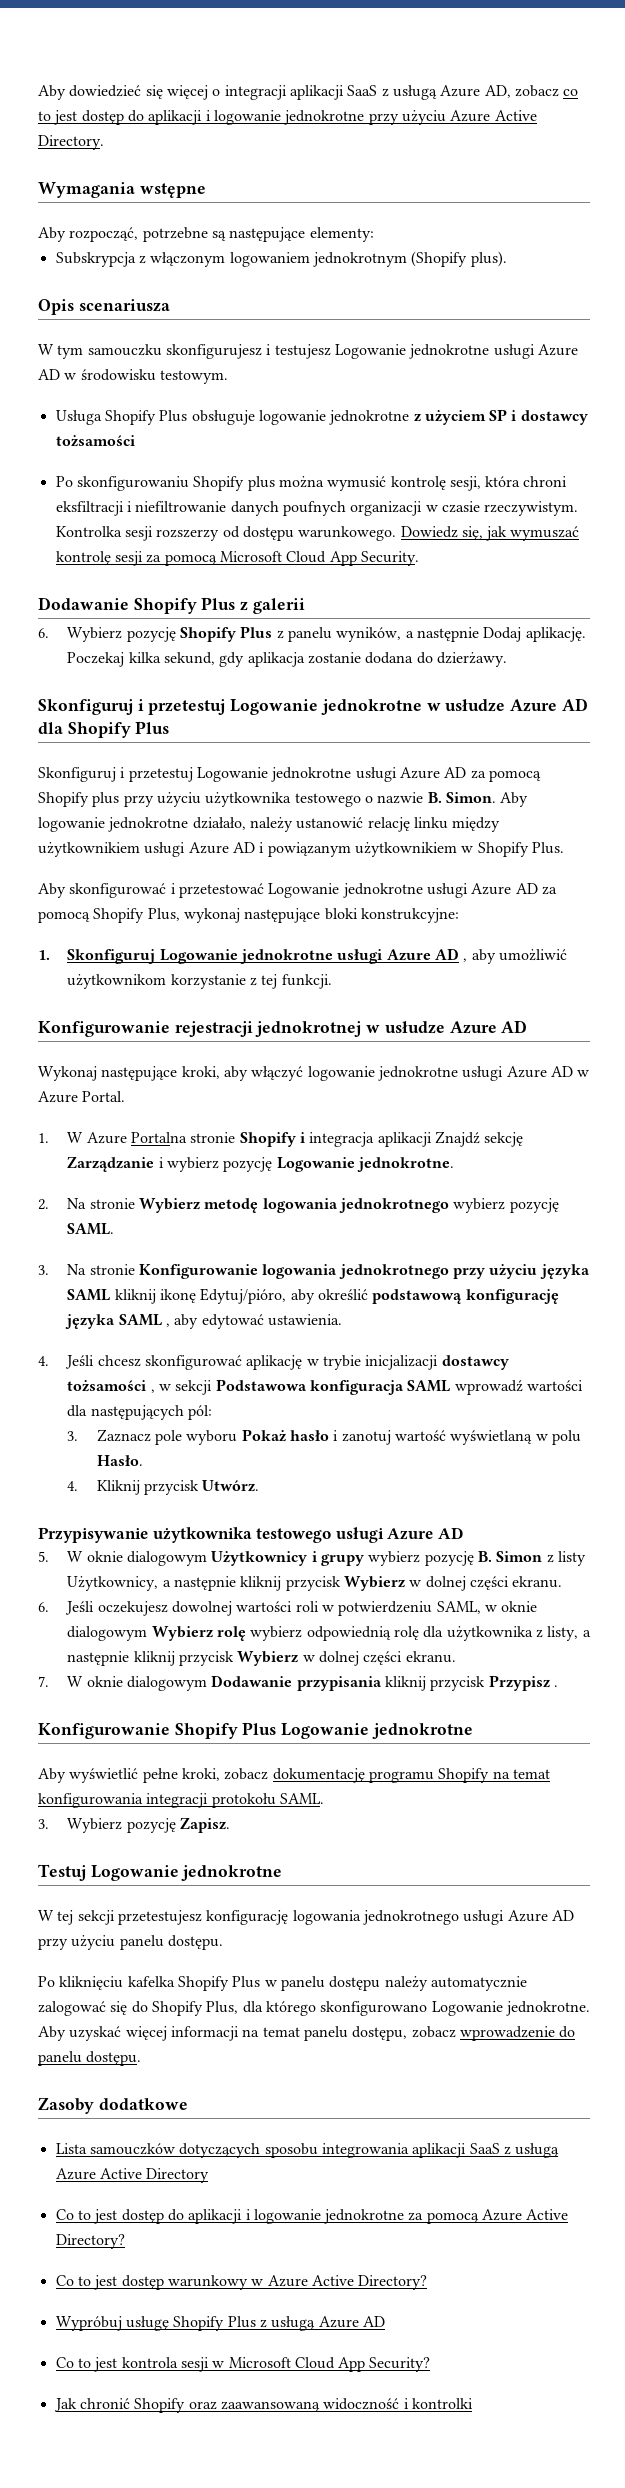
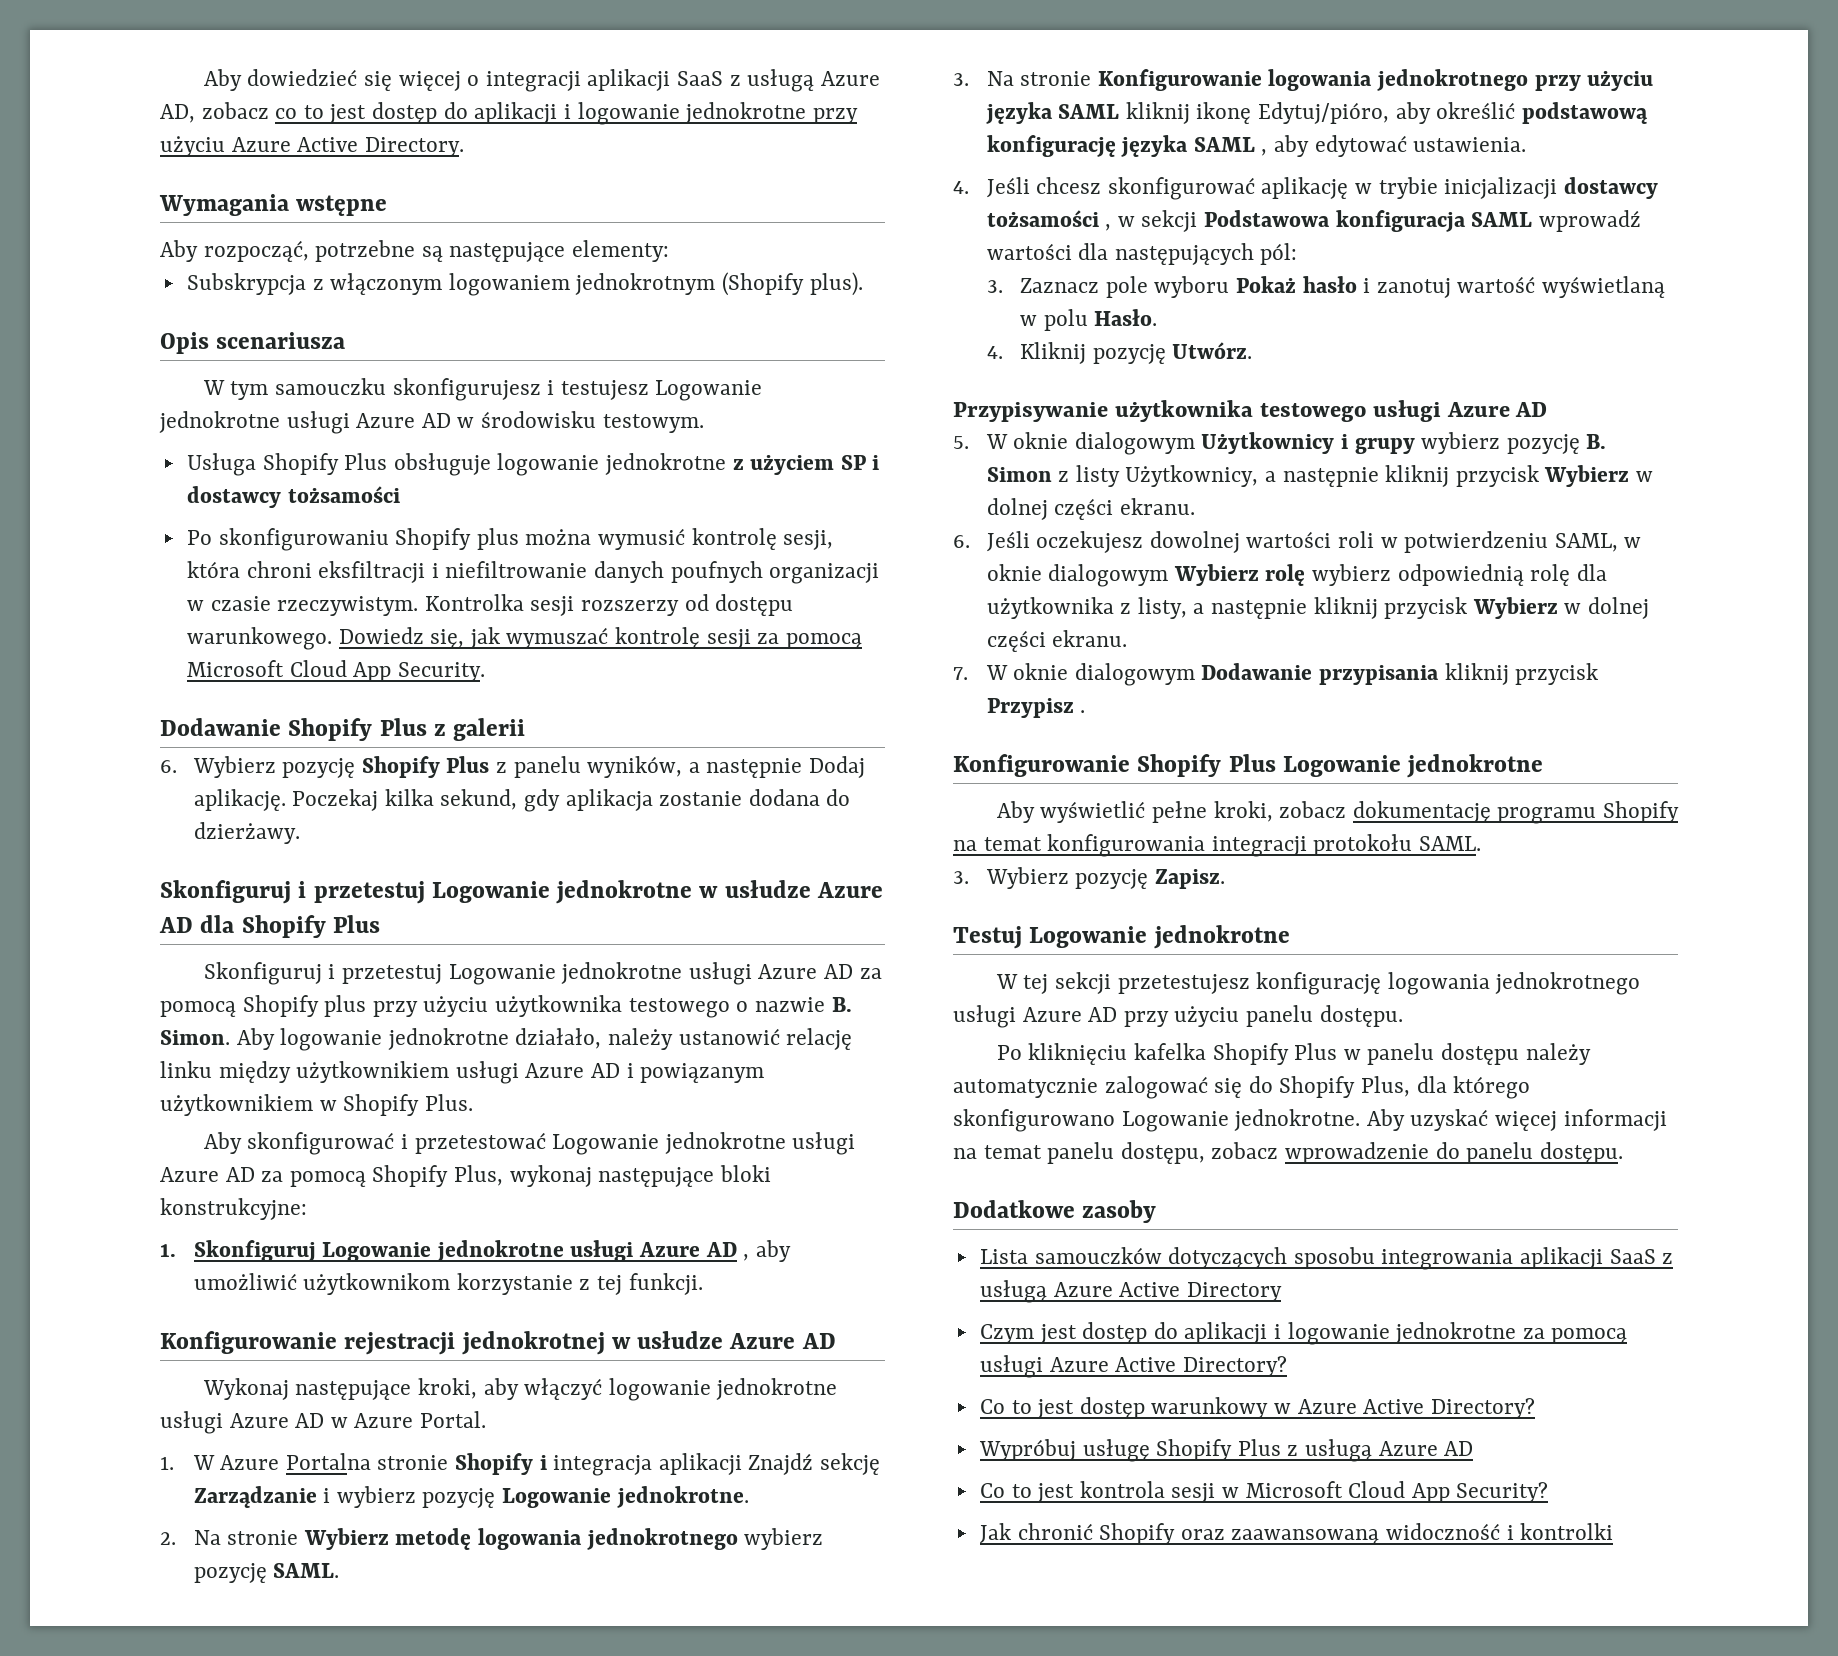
- 4. Kliknij przycisk Utwórz.
+ 4. Kliknij pozycję Utwórz.
- Zasoby dodatkowe
+ Dodatkowe zasoby
- Co to jest dostęp do aplikacji i logowanie jednokrotne za pomocą Azure Active Directory?
+ Czym jest dostęp do aplikacji i logowanie jednokrotne za pomocą usługi Azure Active Directory?

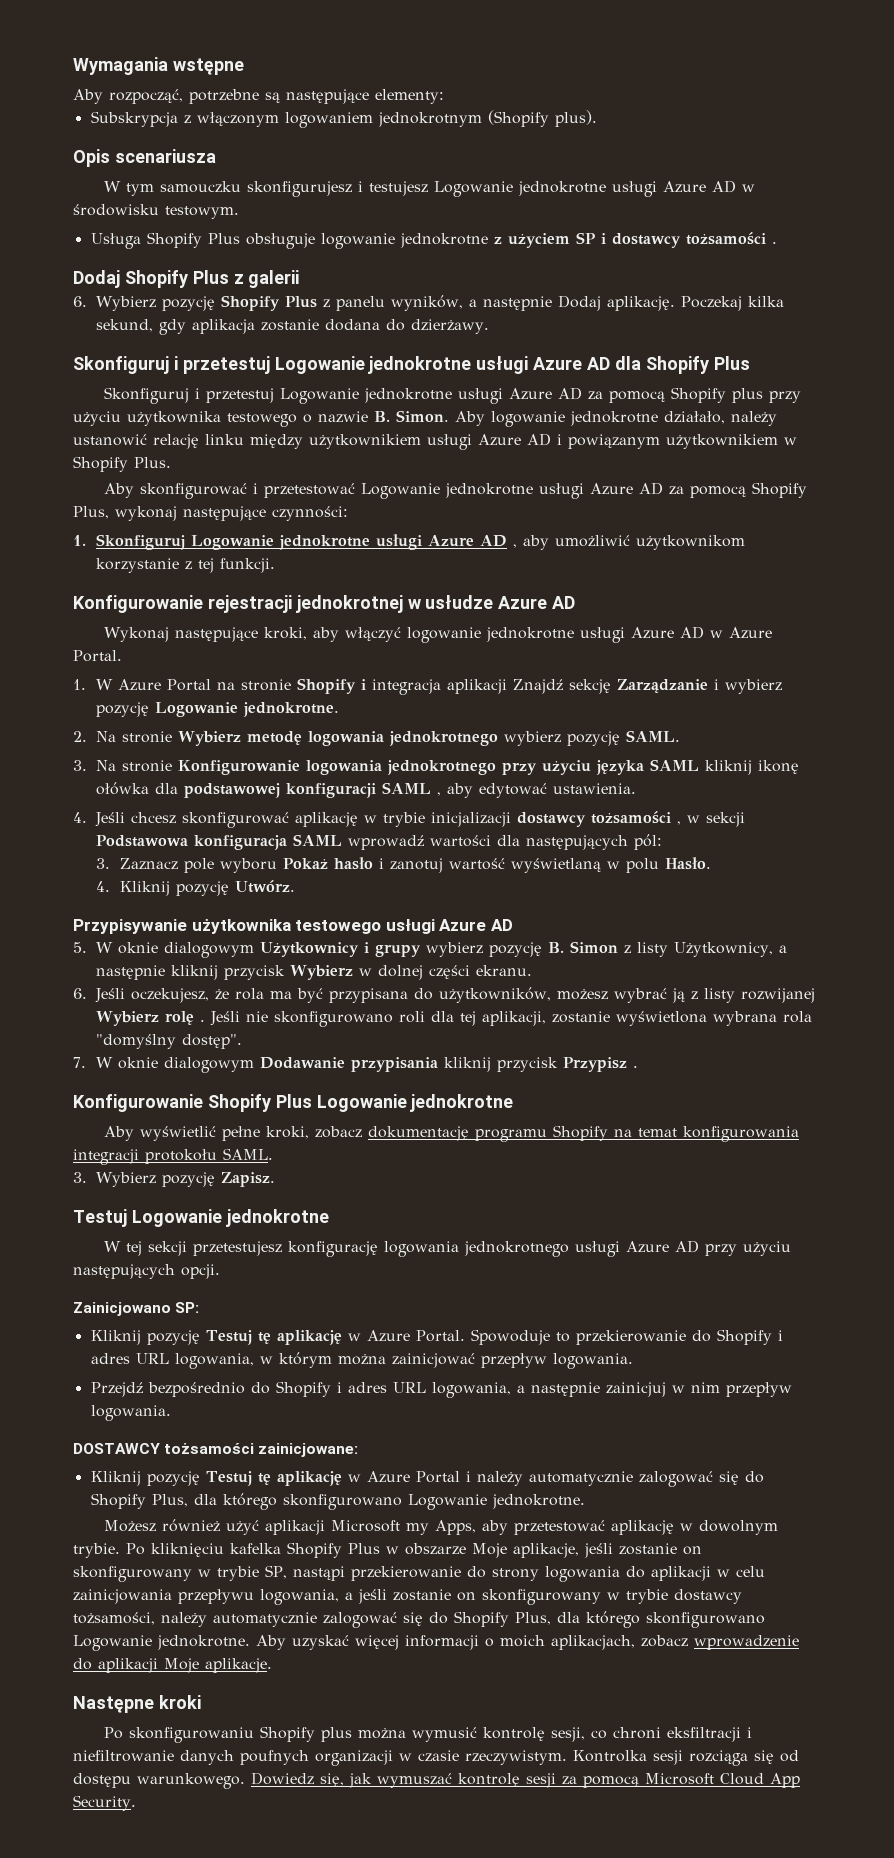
- Aby dowiedzieć się więcej o integracji aplikacji SaaS z usługą Azure AD, zobacz co to jest dostęp do aplikacji i logowanie jednokrotne przy użyciu Azure Active Directory.
- Usługa Shopify Plus obsługuje logowanie jednokrotne z użyciem SP i dostawcy tożsamości
- Po skonfigurowaniu Shopify plus można wymusić kontrolę sesji, która chroni eksfiltracji i niefiltrowanie danych poufnych organizacji w czasie rzeczywistym. Kontrolka sesji rozszerzy od dostępu warunkowego. Dowiedz się, jak wymuszać kontrolę sesji za pomocą Microsoft Cloud App Security.
- Dodawanie Shopify Plus z galerii
+ Usługa Shopify Plus obsługuje logowanie jednokrotne z użyciem SP i dostawcy tożsamości .
+ Dodaj Shopify Plus z galerii
- Skonfiguruj i przetestuj Logowanie jednokrotne w usłudze Azure AD dla Shopify Plus
+ Skonfiguruj i przetestuj Logowanie jednokrotne usługi Azure AD dla Shopify Plus
- Aby skonfigurować i przetestować Logowanie jednokrotne usługi Azure AD za pomocą Shopify Plus, wykonaj następujące bloki konstrukcyjne:
+ Aby skonfigurować i przetestować Logowanie jednokrotne usługi Azure AD za pomocą Shopify Plus, wykonaj następujące czynności:
- 1. W Azure Portalna stronie Shopify i integracja aplikacji Znajdź sekcję Zarządzanie i wybierz pozycję Logowanie jednokrotne.
+ 1. W Azure Portal na stronie Shopify i integracja aplikacji Znajdź sekcję Zarządzanie i wybierz pozycję Logowanie jednokrotne.
- 3. Na stronie Konfigurowanie logowania jednokrotnego przy użyciu języka SAML kliknij ikonę Edytuj/pióro, aby określić podstawową konfigurację języka SAML , aby edytować ustawienia.
+ 3. Na stronie Konfigurowanie logowania jednokrotnego przy użyciu języka SAML kliknij ikonę ołówka dla podstawowej konfiguracji SAML , aby edytować ustawienia.
- 6. Jeśli oczekujesz dowolnej wartości roli w potwierdzeniu SAML, w oknie dialogowym Wybierz rolę wybierz odpowiednią rolę dla użytkownika z listy, a następnie kliknij przycisk Wybierz w dolnej części ekranu.
+ 6. Jeśli oczekujesz, że rola ma być przypisana do użytkowników, możesz wybrać ją z listy rozwijanej Wybierz rolę . Jeśli nie skonfigurowano roli dla tej aplikacji, zostanie wyświetlona wybrana rola "domyślny dostęp".
- W tej sekcji przetestujesz konfigurację logowania jednokrotnego usługi Azure AD przy użyciu panelu dostępu.
- Po kliknięciu kafelka Shopify Plus w panelu dostępu należy automatycznie zalogować się do Shopify Plus, dla którego skonfigurowano Logowanie jednokrotne.
+ W tej sekcji przetestujesz konfigurację logowania jednokrotnego usługi Azure AD przy użyciu następujących opcji.
+ Zainicjowano SP:
+ Kliknij pozycję Testuj tę aplikację w Azure Portal. Spowoduje to przekierowanie do Shopify i adres URL logowania, w którym można zainicjować przepływ logowania.
+ Przejdź bezpośrednio do Shopify i adres URL logowania, a następnie zainicjuj w nim przepływ logowania.
+ DOSTAWCY tożsamości zainicjowane:
+ Kliknij pozycję Testuj tę aplikację w Azure Portal i należy automatycznie zalogować się do Shopify Plus, dla którego skonfigurowano Logowanie jednokrotne.
+ Możesz również użyć aplikacji Microsoft my Apps, aby przetestować aplikację w dowolnym trybie. Po kliknięciu kafelka Shopify Plus w obszarze Moje aplikacje, jeśli zostanie on skonfigurowany w trybie SP, nastąpi przekierowanie do strony logowania do aplikacji w celu zainicjowania przepływu logowania, a jeśli zostanie on skonfigurowany w trybie dostawcy tożsamości, należy automatycznie zalogować się do Shopify Plus, dla którego skonfigurowano Logowanie jednokrotne.
- Aby uzyskać więcej informacji na temat panelu dostępu, zobacz wprowadzenie do panelu dostępu.
- Dodatkowe zasoby
- Lista samouczków dotyczących sposobu integrowania aplikacji SaaS z usługą Azure Active Directory
- Czym jest dostęp do aplikacji i logowanie jednokrotne za pomocą usługi Azure Active Directory?
- Co to jest dostęp warunkowy w Azure Active Directory?
- Wypróbuj usługę Shopify Plus z usługą Azure AD
- Co to jest kontrola sesji w Microsoft Cloud App Security?
- Jak chronić Shopify oraz zaawansowaną widoczność i kontrolki
+ Aby uzyskać więcej informacji o moich aplikacjach, zobacz wprowadzenie do aplikacji Moje aplikacje.
+ Następne kroki
+ Po skonfigurowaniu Shopify plus można wymusić kontrolę sesji, co chroni eksfiltracji i niefiltrowanie danych poufnych organizacji w czasie rzeczywistym. Kontrolka sesji rozciąga się od dostępu warunkowego. Dowiedz się, jak wymuszać kontrolę sesji za pomocą Microsoft Cloud App Security.

